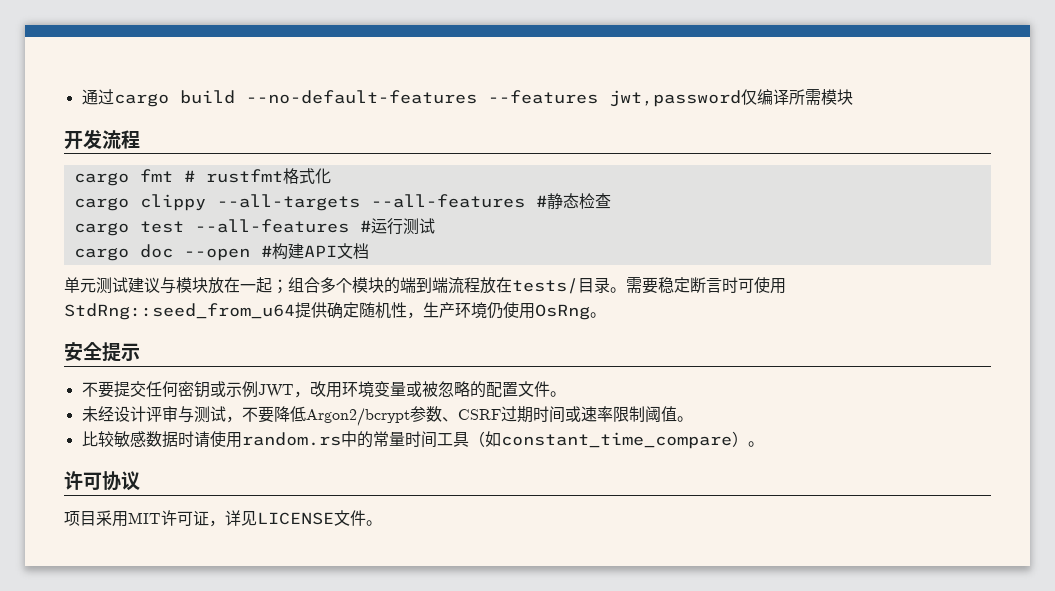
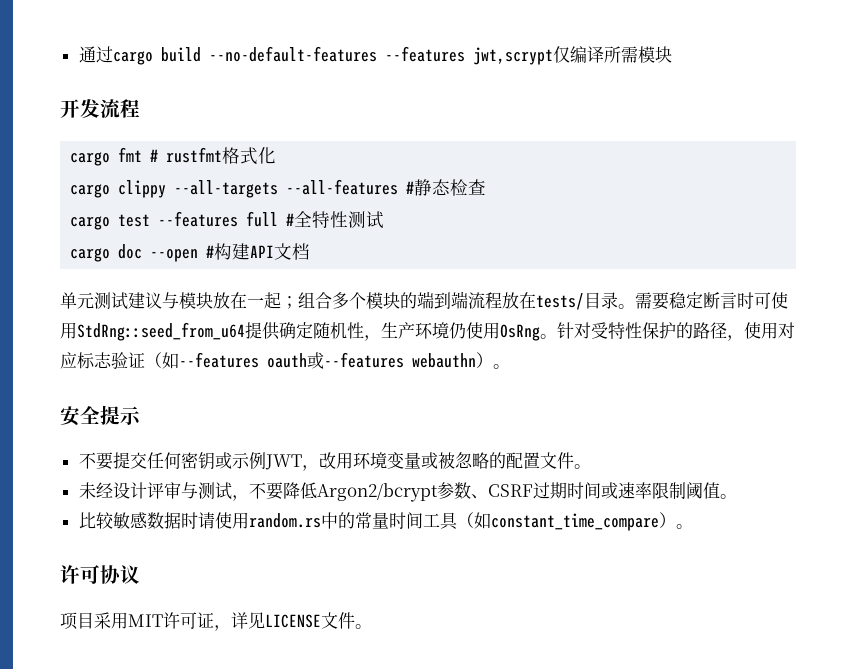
- 通过cargo build --no-default-features --features jwt,password仅编译所需模块
+ 通过cargo build --no-default-features --features jwt,scrypt仅编译所需模块
- cargo test --all-features #运行测试
+ cargo test --features full #全特性测试
+ 针对受特性保护的路径，使用对应标志验证（如--features oauth或--features webauthn）。

